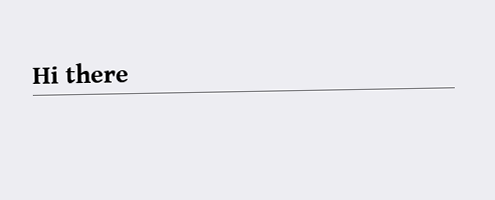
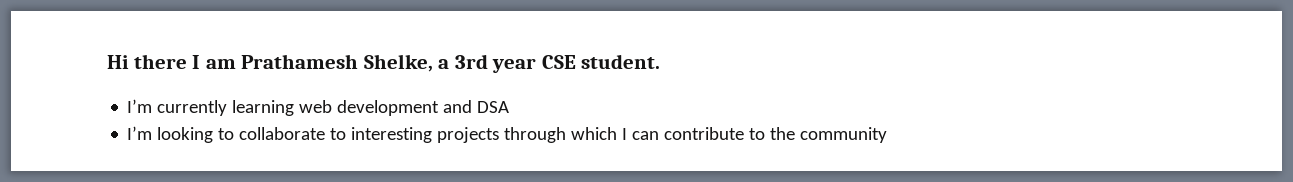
- Hi there
+ Hi there I am Prathamesh Shelke, a 3rd year CSE student.
+ I’m currently learning web development and DSA
+ I’m looking to collaborate to interesting projects through which I can contribute to the community

